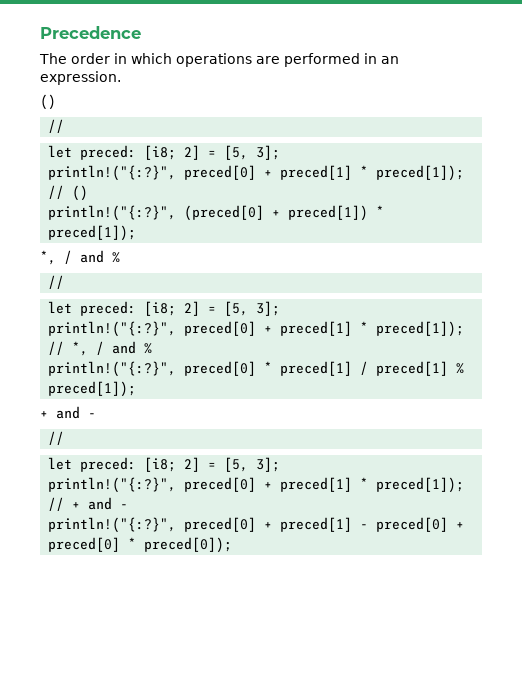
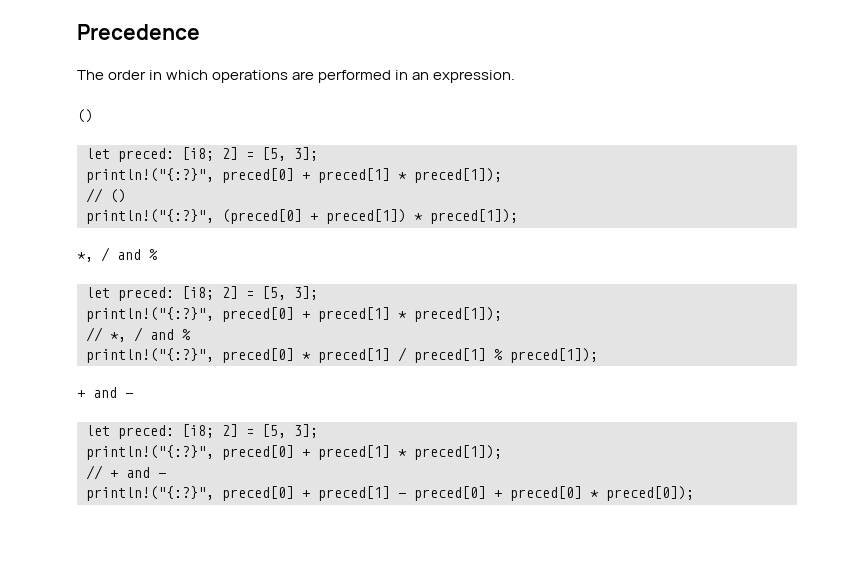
  The order in which operations are performed in an expression.
  ()
- //
  println!("{:?}", (preced[0] + preced[1]) * preced[1]);
  *, / and %
- //
  println!("{:?}", preced[0] * preced[1] / preced[1] % preced[1]);
  + and -
- //

